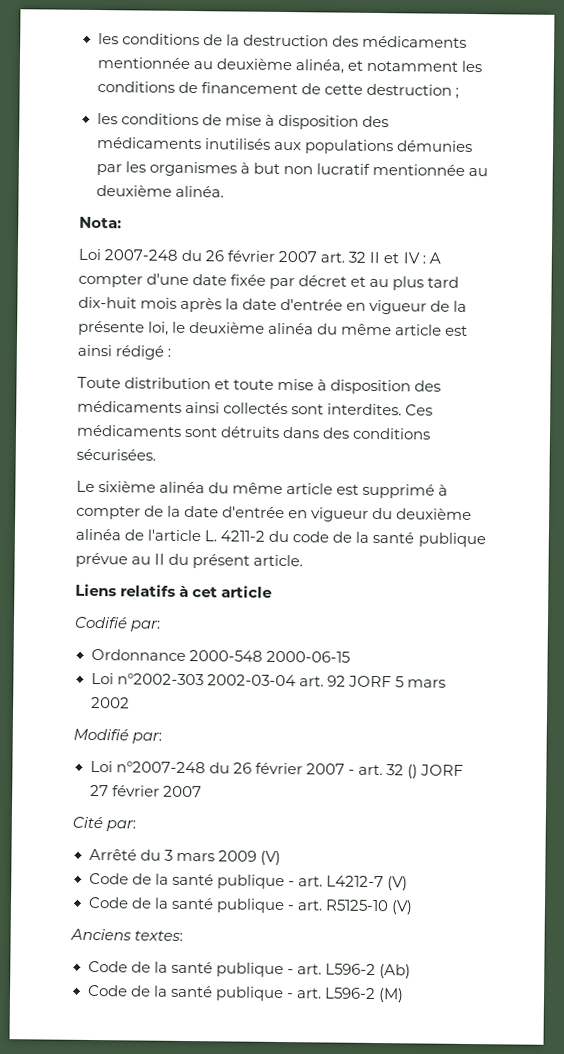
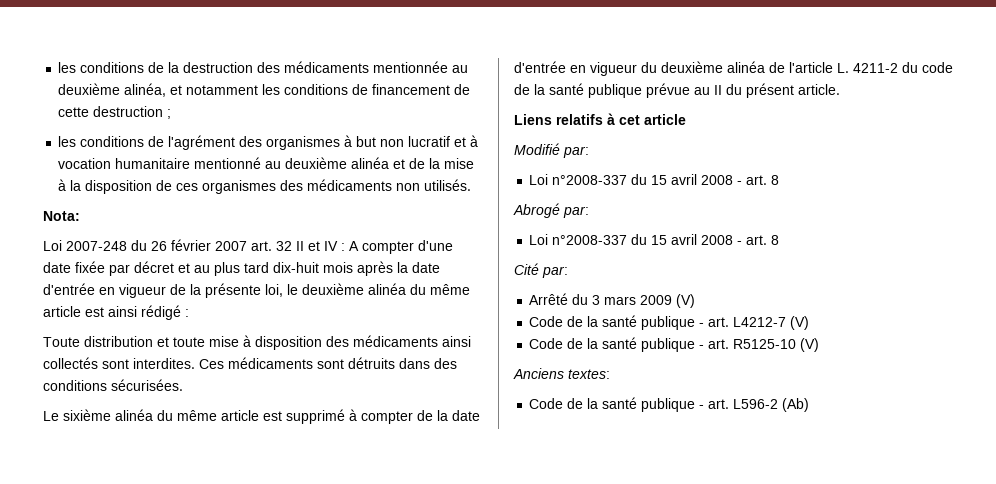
- les conditions de mise à disposition des médicaments inutilisés aux populations démunies par les organismes à but non lucratif mentionnée au deuxième alinéa.
+ les conditions de l'agrément des organismes à but non lucratif et à vocation humanitaire mentionné au deuxième alinéa et de la mise à la disposition de ces organismes des médicaments non utilisés.
- Codifié par:
- Ordonnance 2000-548 2000-06-15
- Loi n°2002-303 2002-03-04 art. 92 JORF 5 mars 2002
  Modifié par:
- Loi n°2007-248 du 26 février 2007 - art. 32 () JORF 27 février 2007
+ Loi n°2008-337 du 15 avril 2008 - art. 8
+ Abrogé par:
+ Loi n°2008-337 du 15 avril 2008 - art. 8
- Code de la santé publique - art. L596-2 (M)

